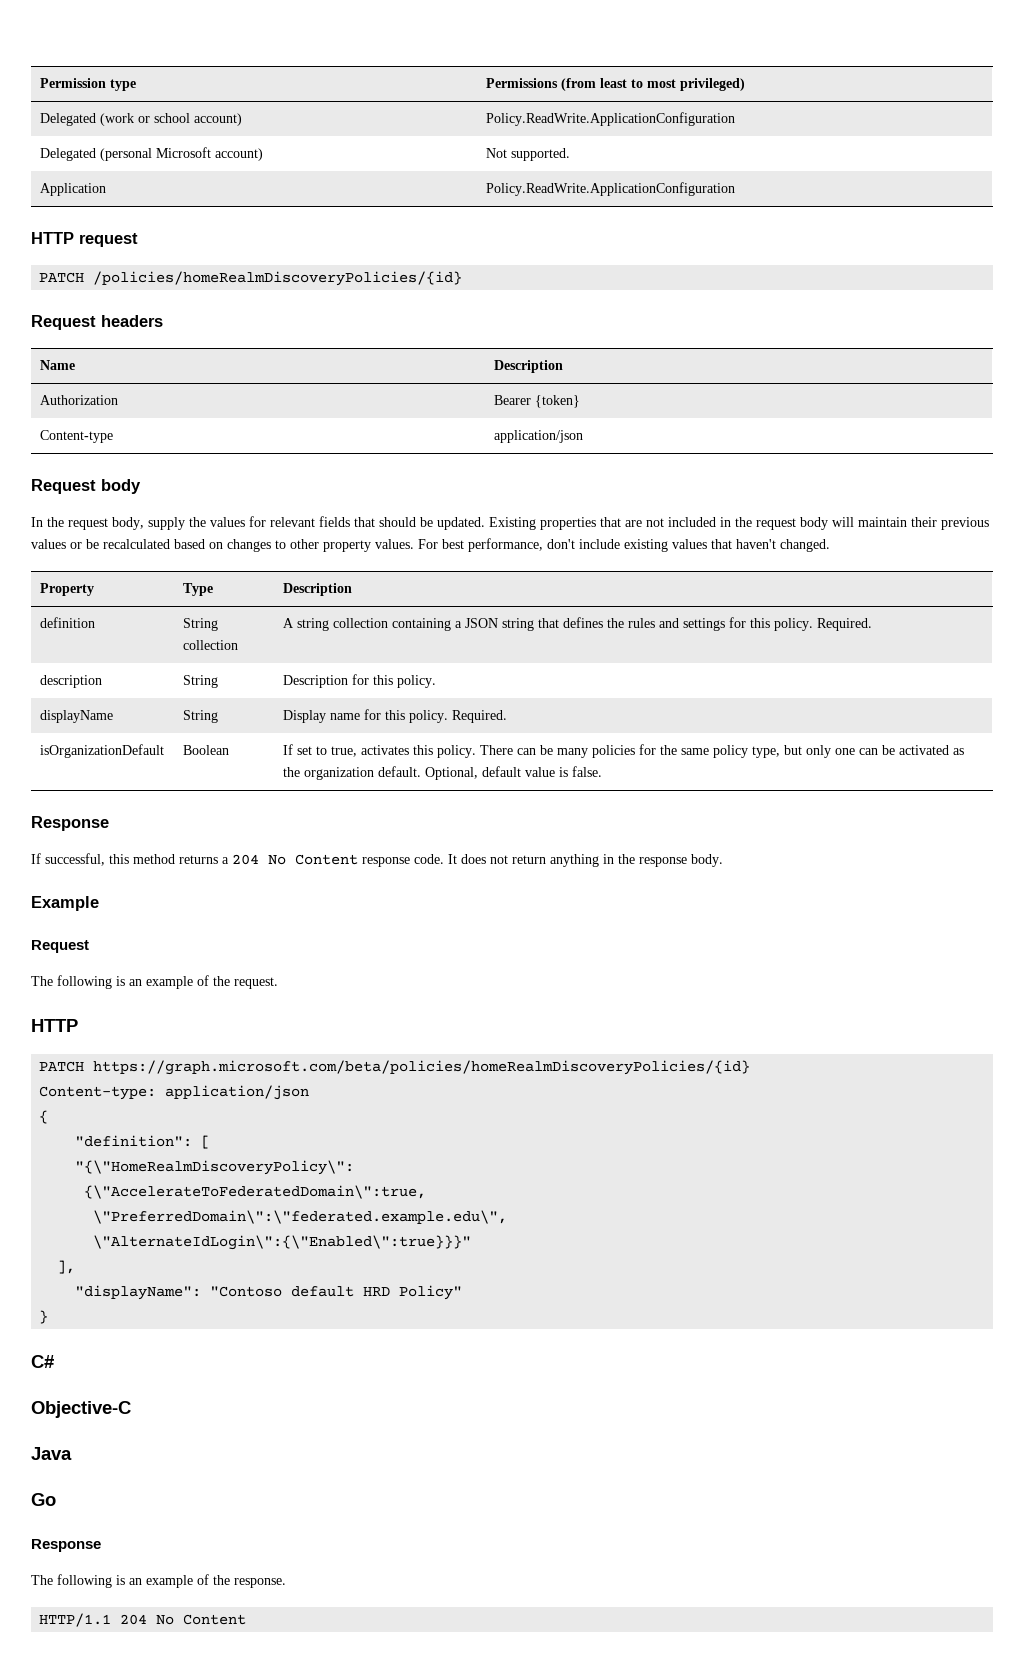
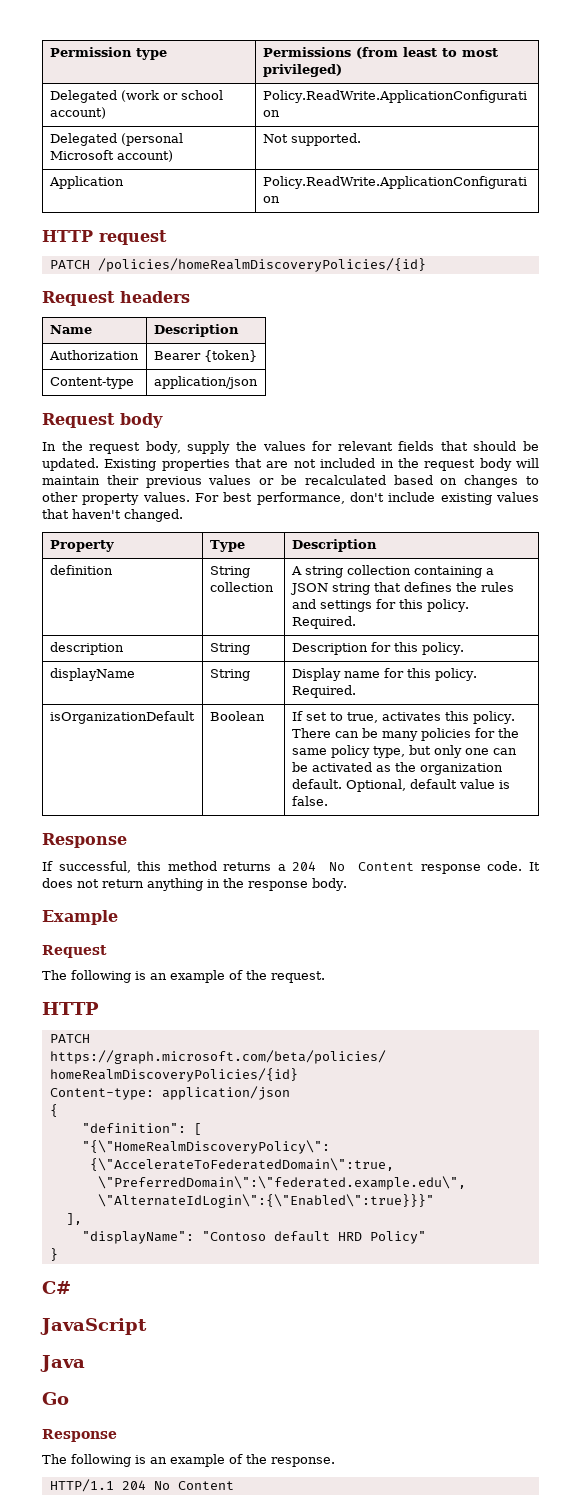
- Objective-C
+ JavaScript

